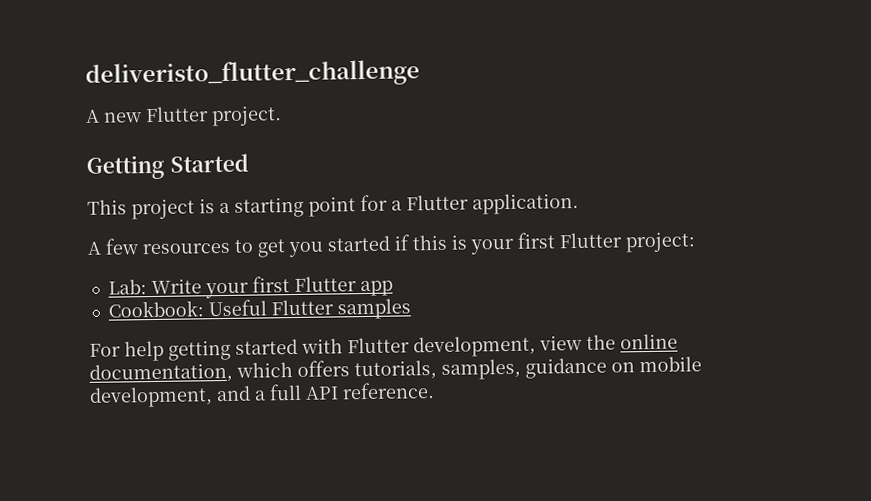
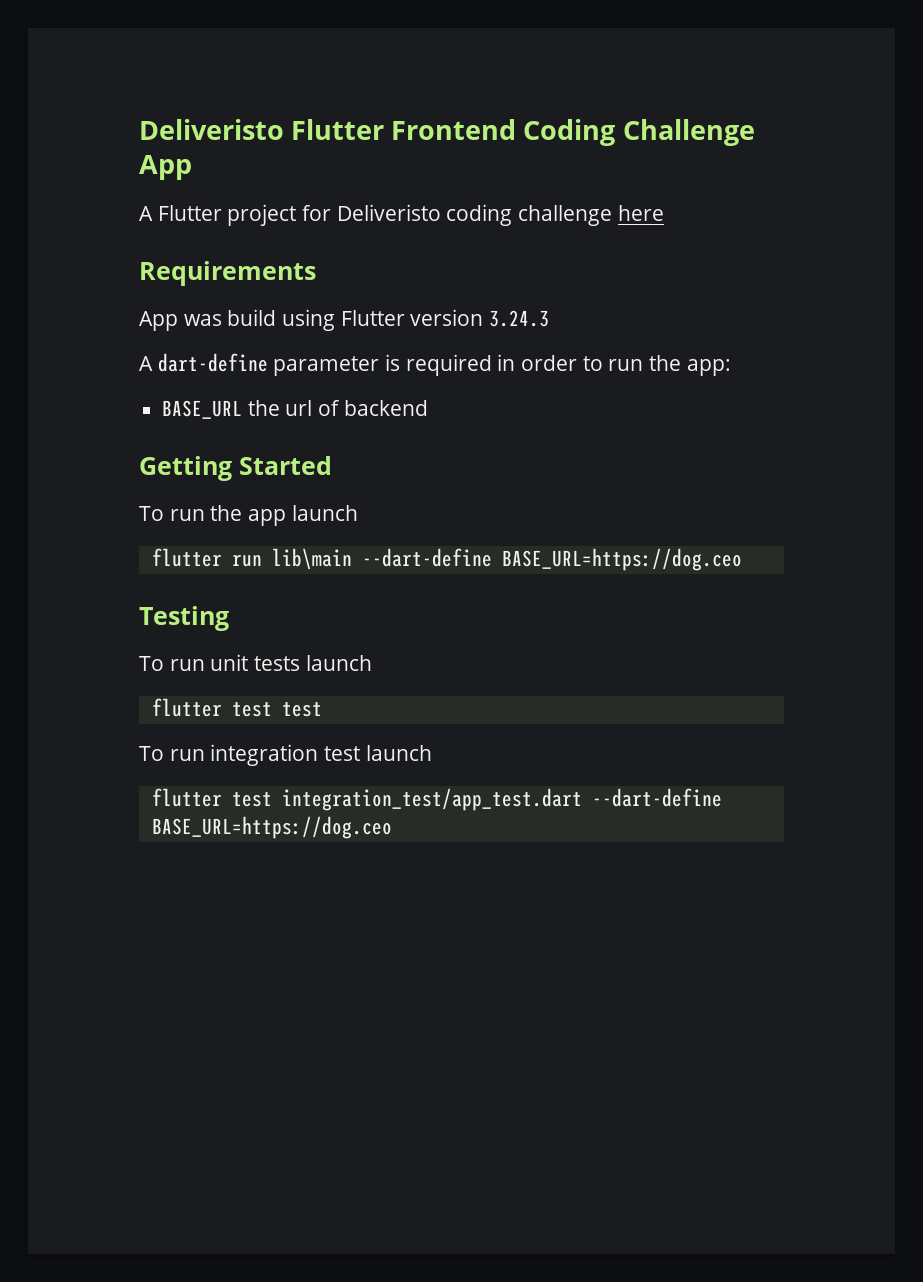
- deliveristo_flutter_challenge
- A new Flutter project.
+ Deliveristo Flutter Frontend Coding Challenge App
+ A Flutter project for Deliveristo coding challenge here
+ Requirements
+ App was build using Flutter version 3.24.3
+ A dart-define parameter is required in order to run the app:
+ BASE_URL the url of backend
  Getting Started
- This project is a starting point for a Flutter application.
- A few resources to get you started if this is your first Flutter project:
- Lab: Write your first Flutter app
- Cookbook: Useful Flutter samples
- For help getting started with Flutter development, view the online documentation, which offers tutorials, samples, guidance on mobile development, and a full API reference.
+ To run the app launch
+ flutter run lib\main --dart-define BASE_URL=https://dog.ceo
+ Testing
+ To run unit tests launch
+ flutter test test
+ To run integration test launch
+ flutter test integration_test/app_test.dart --dart-define BASE_URL=https://dog.ceo

